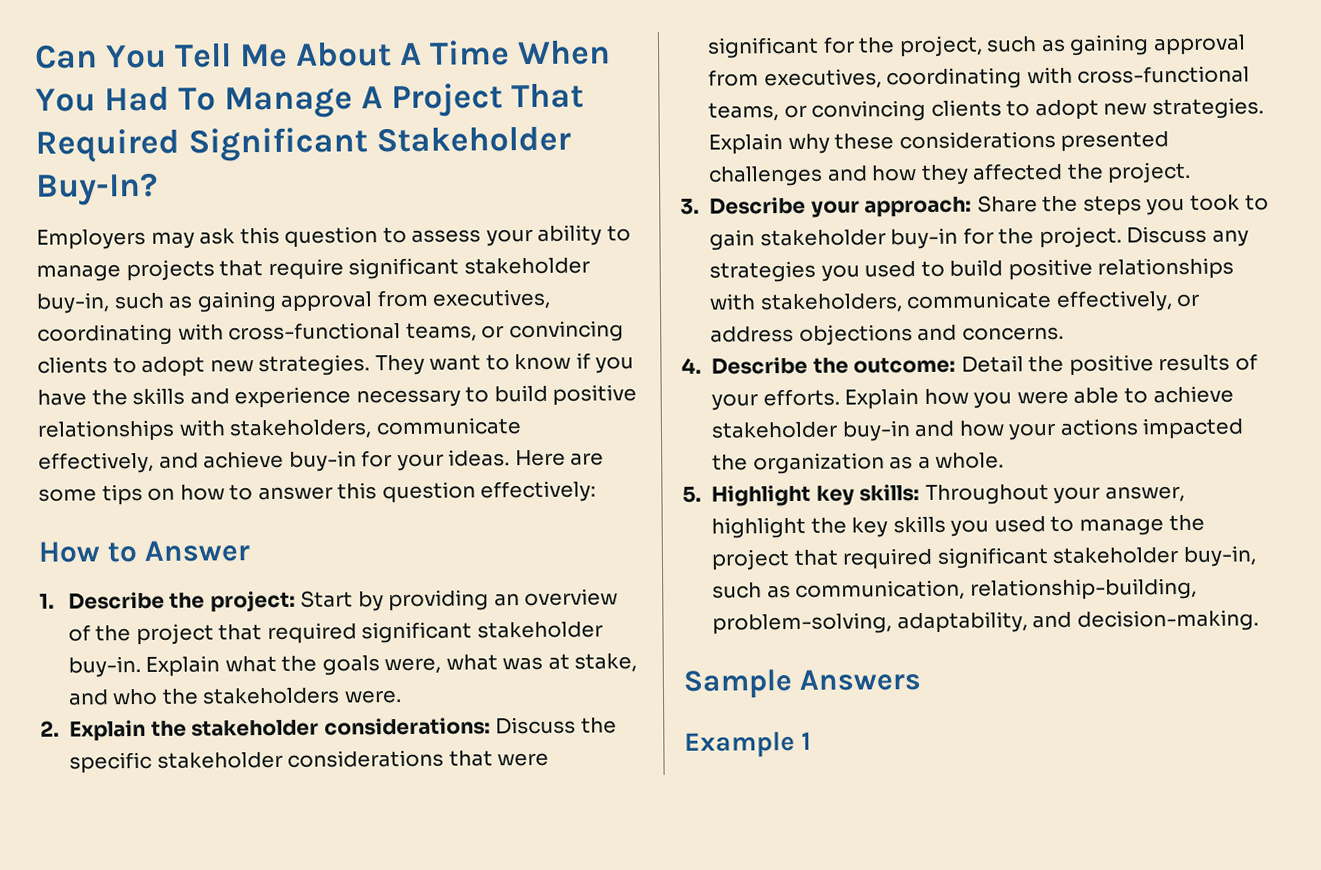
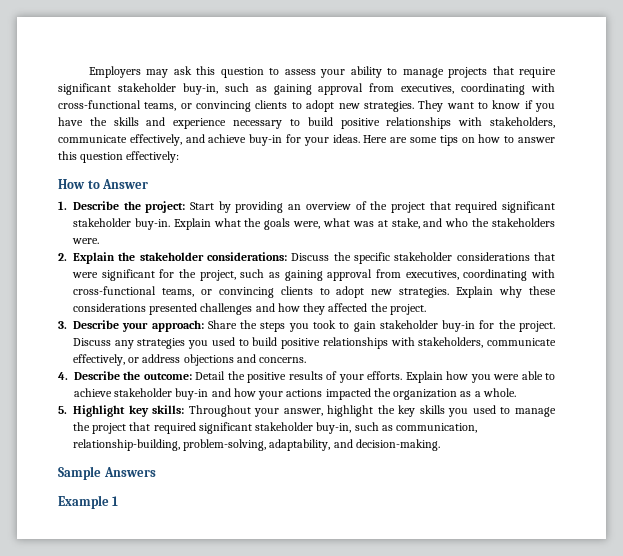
- Can You Tell Me About A Time When You Had To Manage A Project That Required Significant Stakeholder Buy-In?

